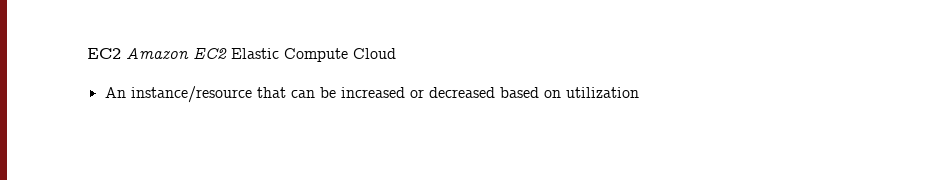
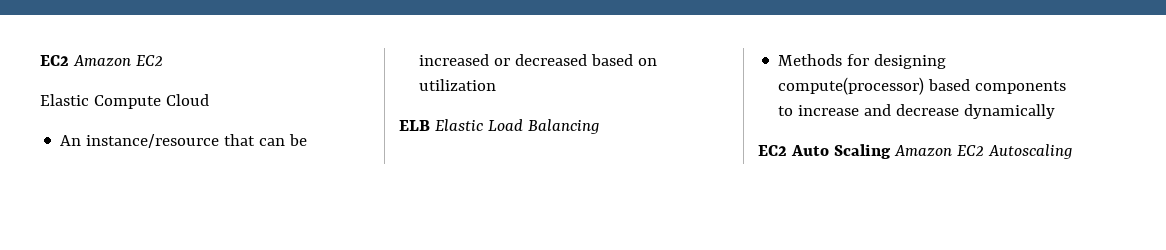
- EC2 Amazon EC2 Elastic Compute Cloud
+ EC2 Amazon EC2
+ Elastic Compute Cloud
+ ELB Elastic Load Balancing
+ Methods for designing compute(processor) based components to increase and decrease dynamically
+ EC2 Auto Scaling Amazon EC2 Autoscaling

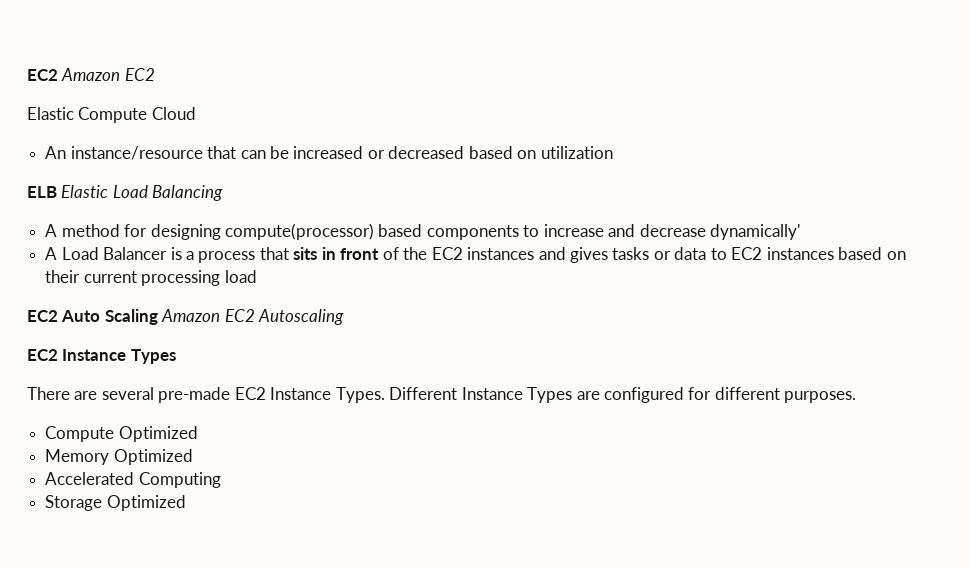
- Methods for designing compute(processor) based components to increase and decrease dynamically
+ A method for designing compute(processor) based components to increase and decrease dynamically'
+ A Load Balancer is a process that sits in front of the EC2 instances and gives tasks or data to EC2 instances based on their current processing load
+ EC2 Instance Types
+ There are several pre-made EC2 Instance Types. Different Instance Types are configured for different purposes.
+ Compute Optimized
+ Memory Optimized
+ Accelerated Computing
+ Storage Optimized

